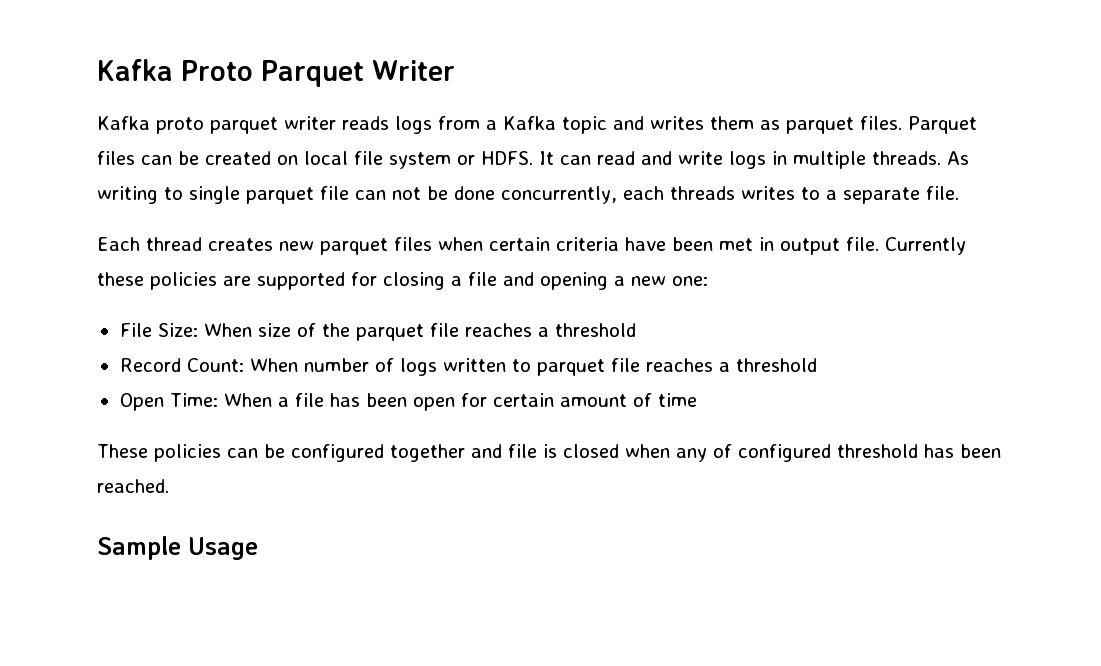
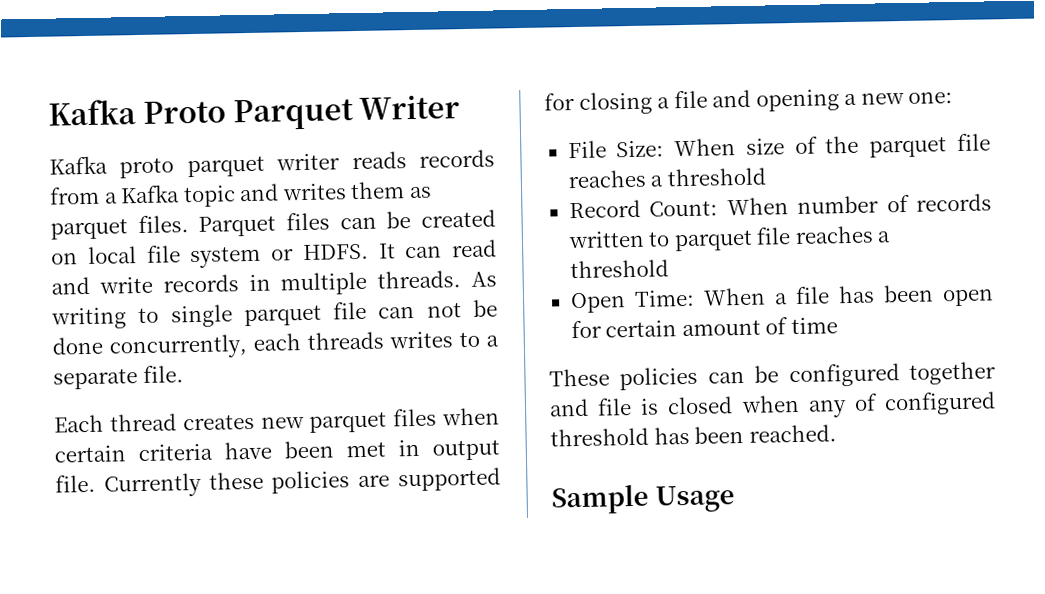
- Kafka proto parquet writer reads logs from a Kafka topic and writes them as parquet files.
+ Kafka proto parquet writer reads records from a Kafka topic and writes them as parquet files.
- It can read and write logs in multiple threads.
+ It can read and write records in multiple threads.
- Record Count: When number of logs written to parquet file reaches a threshold
+ Record Count: When number of records written to parquet file reaches a threshold

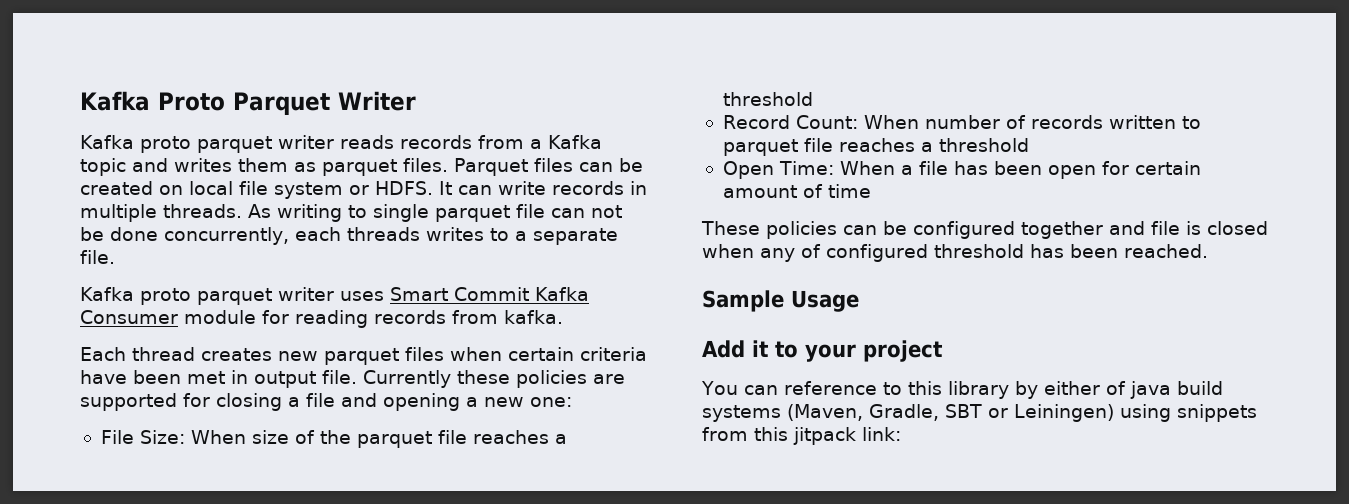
- It can read and write records in multiple threads.
+ It can write records in multiple threads.
+ Kafka proto parquet writer uses Smart Commit Kafka Consumer module for reading records from kafka.
+ Add it to your project
+ You can reference to this library by either of java build systems (Maven, Gradle, SBT or Leiningen) using snippets from this jitpack link:

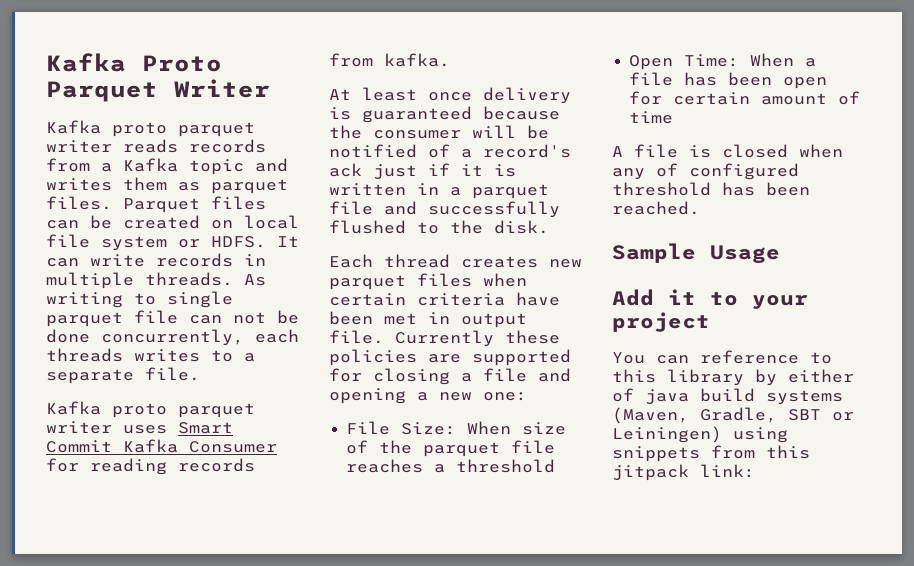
- Kafka proto parquet writer uses Smart Commit Kafka Consumer module for reading records from kafka.
+ Kafka proto parquet writer uses Smart Commit Kafka Consumer for reading records from kafka.
+ At least once delivery is guaranteed because the consumer will be notified of a record's ack just if it is written in a parquet file and successfully flushed to the disk.
- Record Count: When number of records written to parquet file reaches a threshold
- These policies can be configured together and file is closed when any of configured threshold has been reached.
+ A file is closed when any of configured threshold has been reached.

